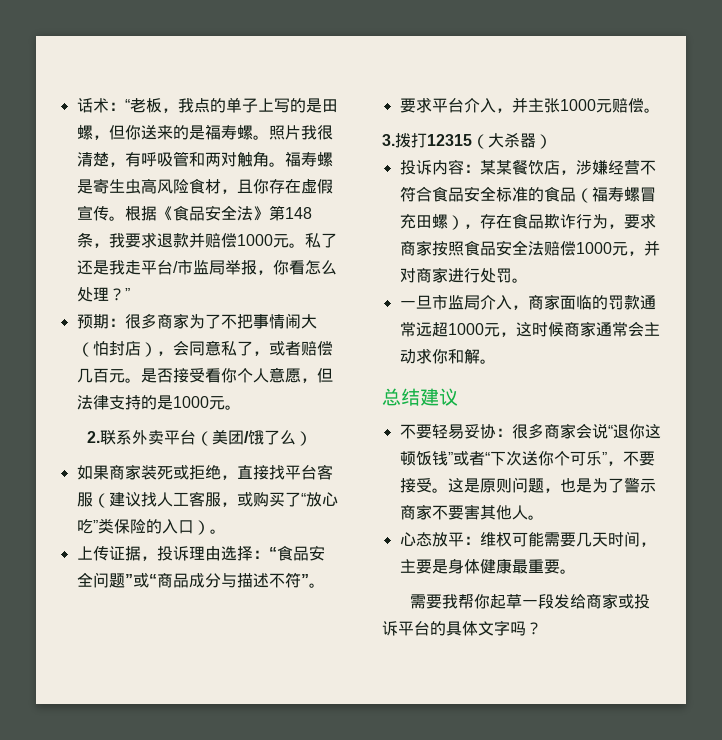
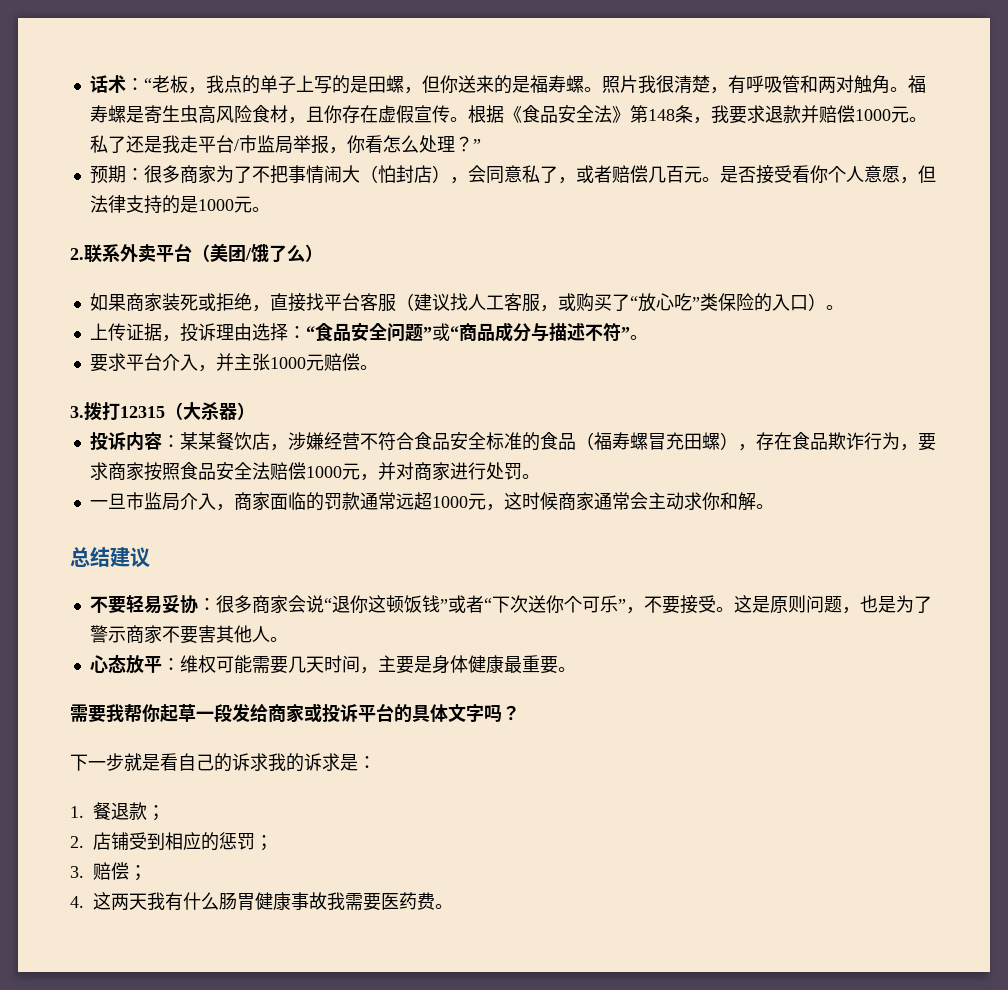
+ 下一步就是看自己的诉求我的诉求是：
+ 1.餐退款；
+ 2.店铺受到相应的惩罚；
+ 3.赔偿；
+ 4.这两天我有什么肠胃健康事故我需要医药费。

